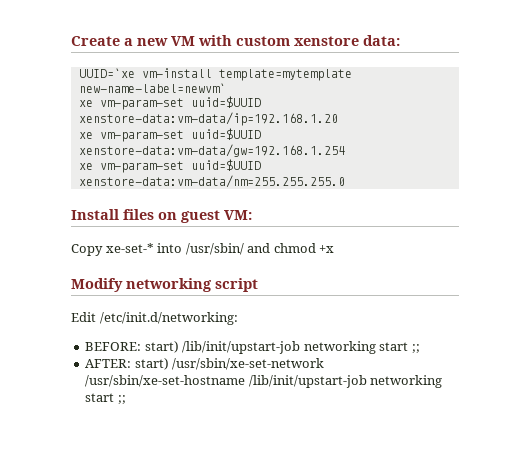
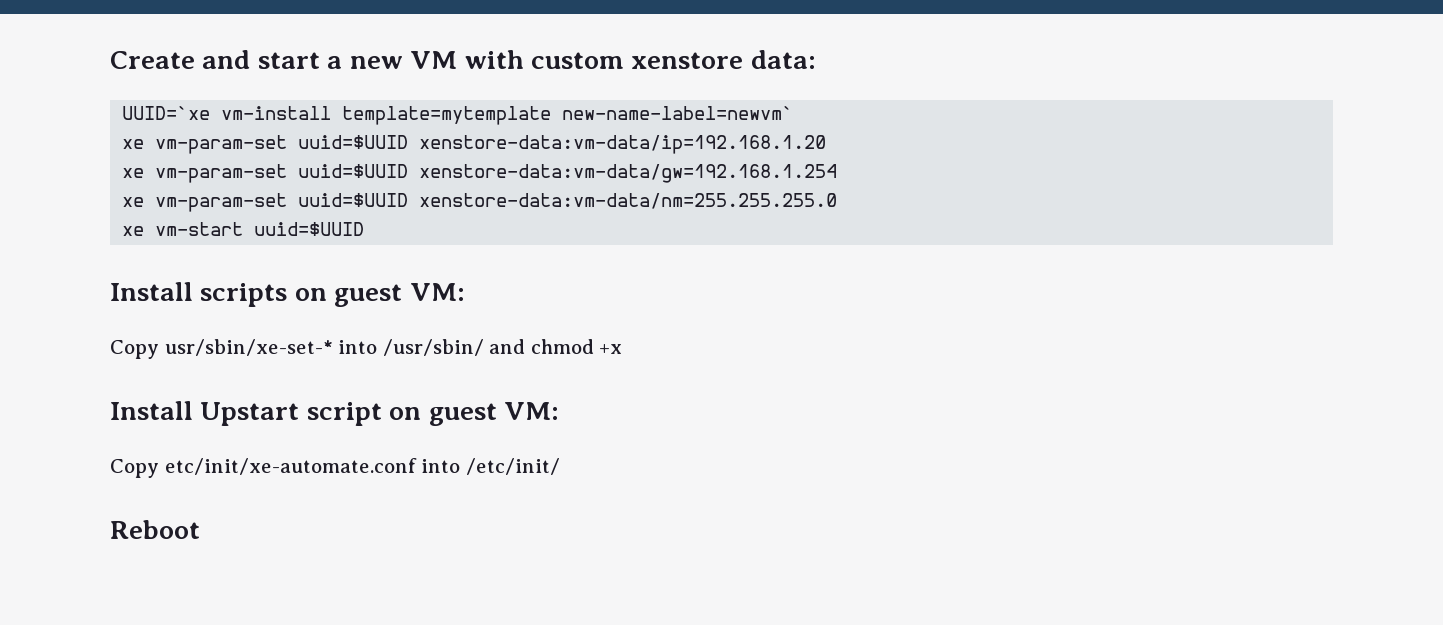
- Create a new VM with custom xenstore data:
+ Create and start a new VM with custom xenstore data:
- Install files on guest VM:
- Copy xe-set-* into /usr/sbin/ and chmod +x
+ xe vm-start uuid=$UUID
+ Install scripts on guest VM:
+ Copy usr/sbin/xe-set-* into /usr/sbin/ and chmod +x
- Modify networking script
- Edit /etc/init.d/networking:
- BEFORE: start) /lib/init/upstart-job networking start ;;
- AFTER: start) /usr/sbin/xe-set-network /usr/sbin/xe-set-hostname /lib/init/upstart-job networking start ;;
+ Install Upstart script on guest VM:
+ Copy etc/init/xe-automate.conf into /etc/init/
+ Reboot

